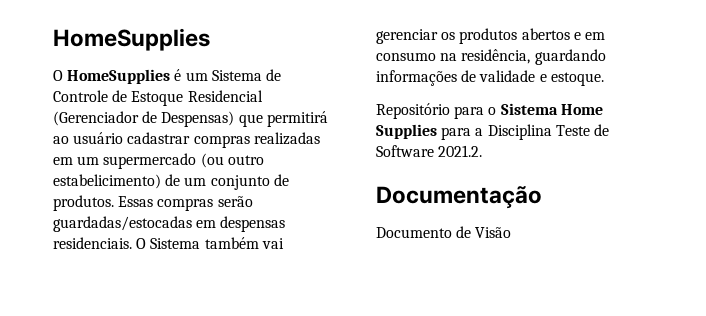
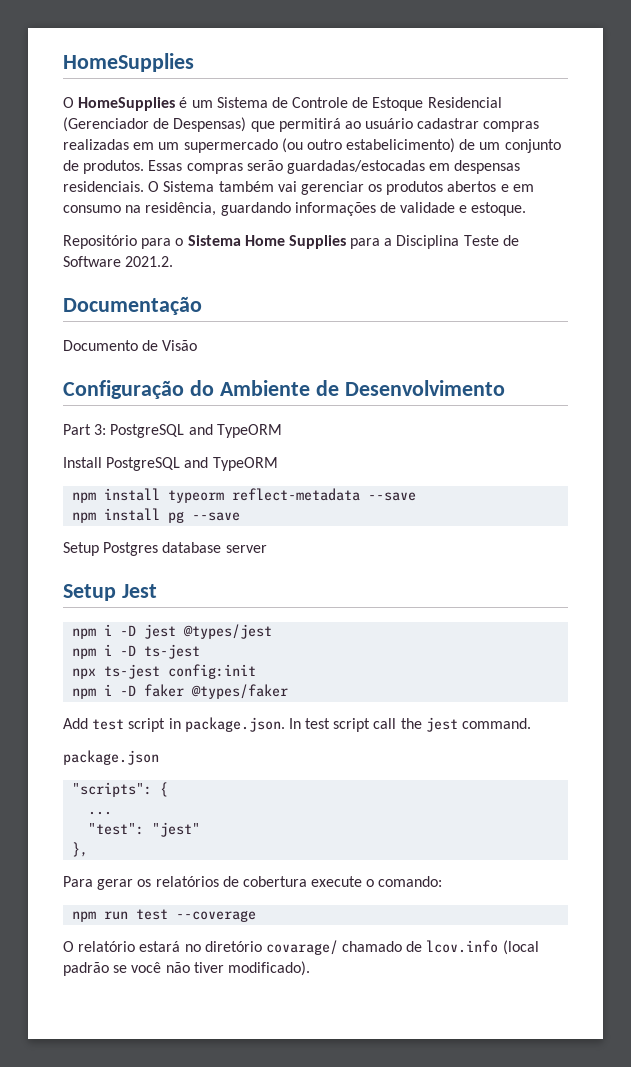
+ Configuração do Ambiente de Desenvolvimento
+ Part 3: PostgreSQL and TypeORM
+ Install PostgreSQL and TypeORM
+ npm install typeorm reflect-metadata --save
+ npm install pg --save
+ Setup Postgres database server
+ Setup Jest
+ npm i -D jest @types/jest
+ npm i -D ts-jest
+ npx ts-jest config:init
+ npm i -D faker @types/faker
+ Add test script in package.json. In test script call the jest command.
+ package.json
+ "scripts": {
+ ...
+ "test": "jest"
+ },
+ Para gerar os relatórios de cobertura execute o comando:
+ npm run test --coverage
+ O relatório estará no diretório covarage/ chamado de lcov.info (local padrão se você não tiver modificado).

